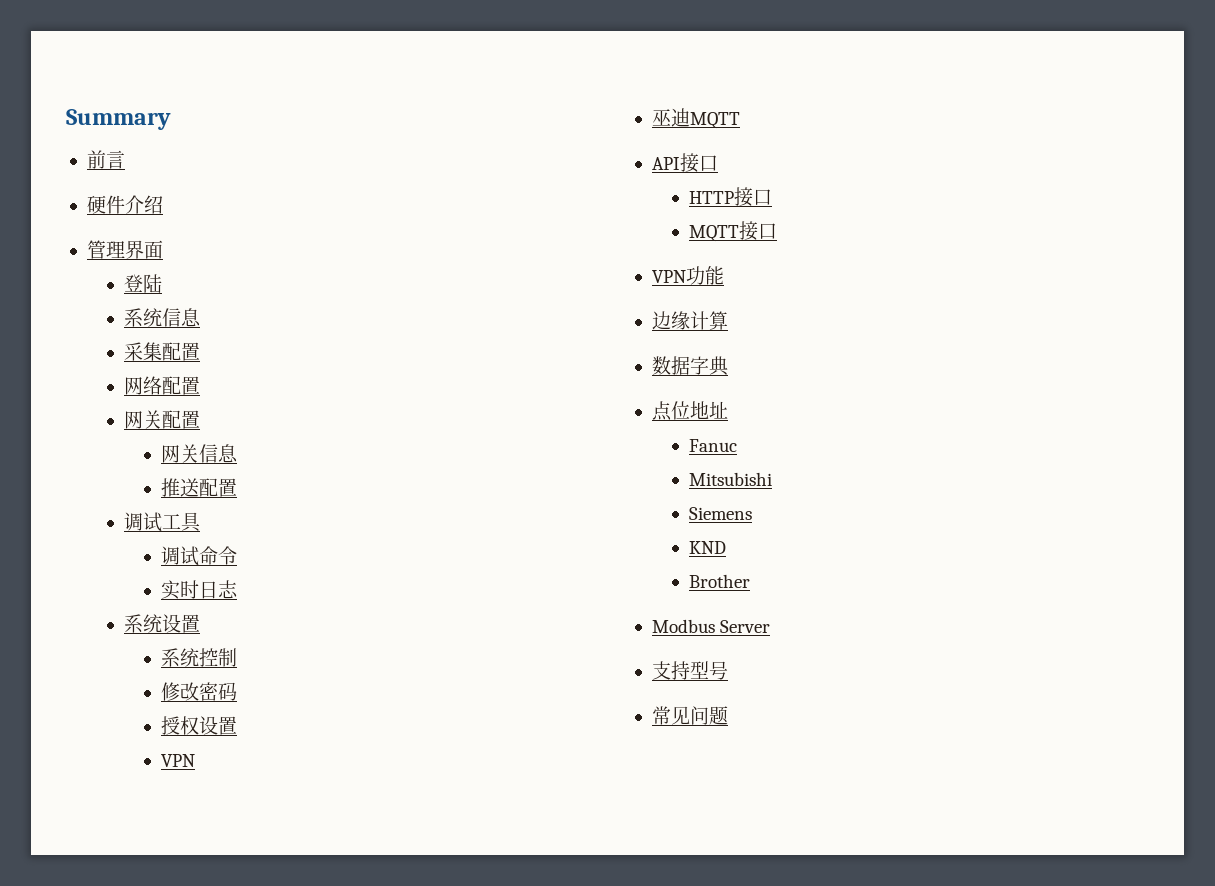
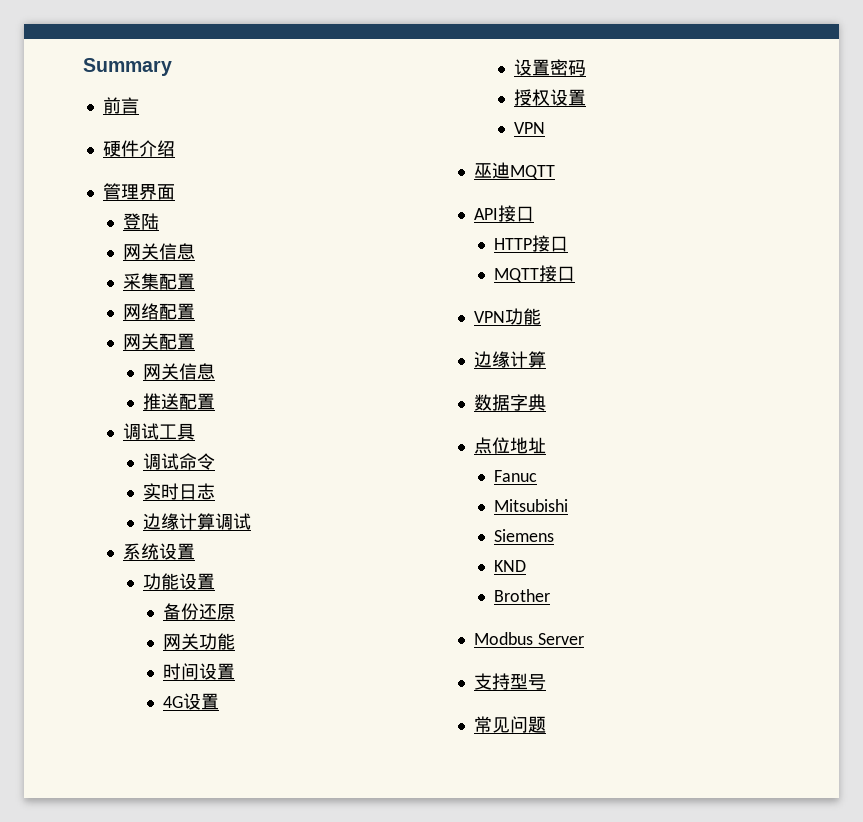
  登陆
- 系统信息
+ 网关信息
+ 边缘计算调试
- 系统控制
- 修改密码
+ 功能设置
+ 备份还原
+ 网关功能
+ 时间设置
+ 4G设置
+ 设置密码

